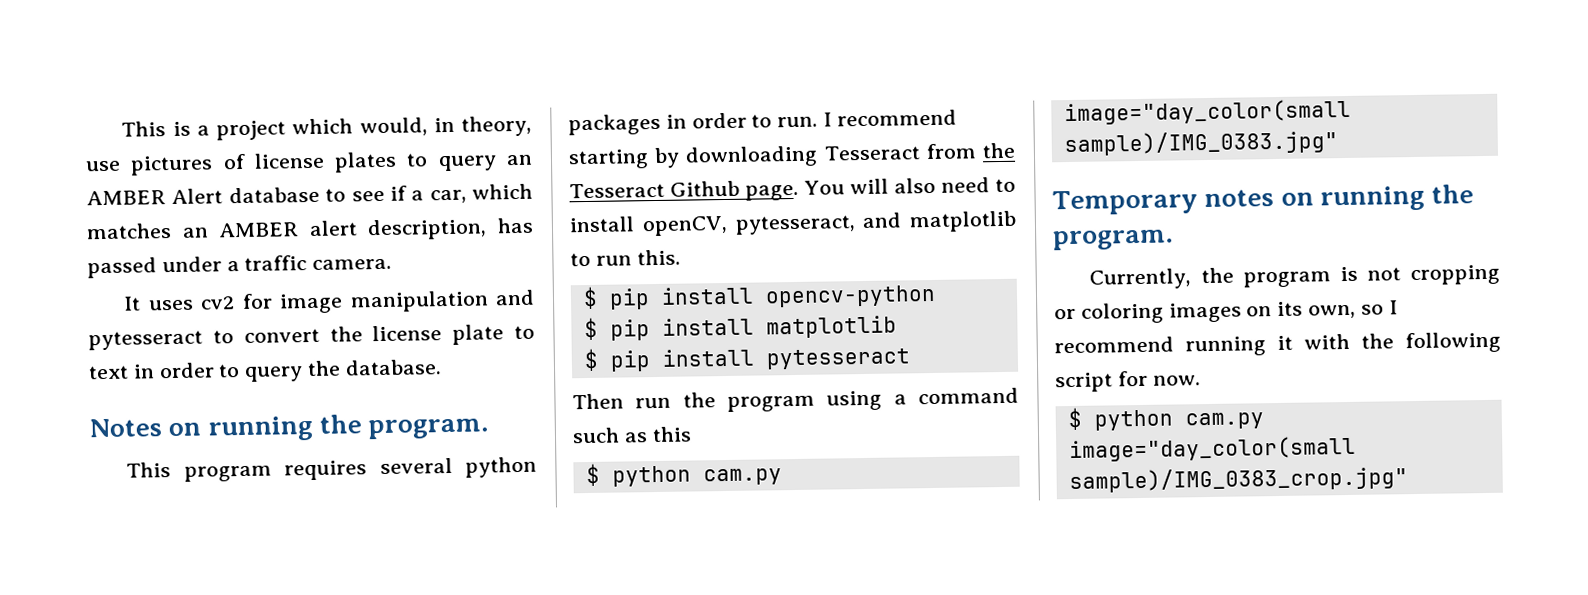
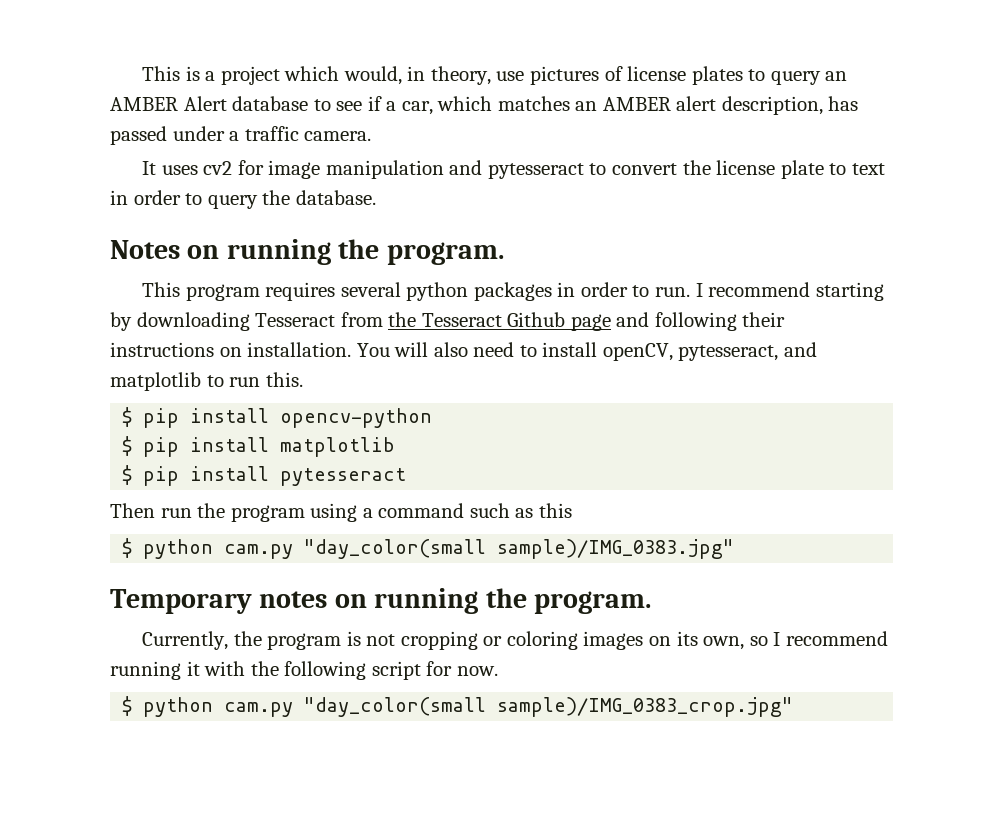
- I recommend starting by downloading Tesseract from the Tesseract Github page.
+ I recommend starting by downloading Tesseract from the Tesseract Github page and following their instructions on installation.
- $ python cam.py image="day_color(small sample)/IMG_0383.jpg"
+ $ python cam.py "day_color(small sample)/IMG_0383.jpg"
- $ python cam.py image="day_color(small sample)/IMG_0383_crop.jpg"
+ $ python cam.py "day_color(small sample)/IMG_0383_crop.jpg"

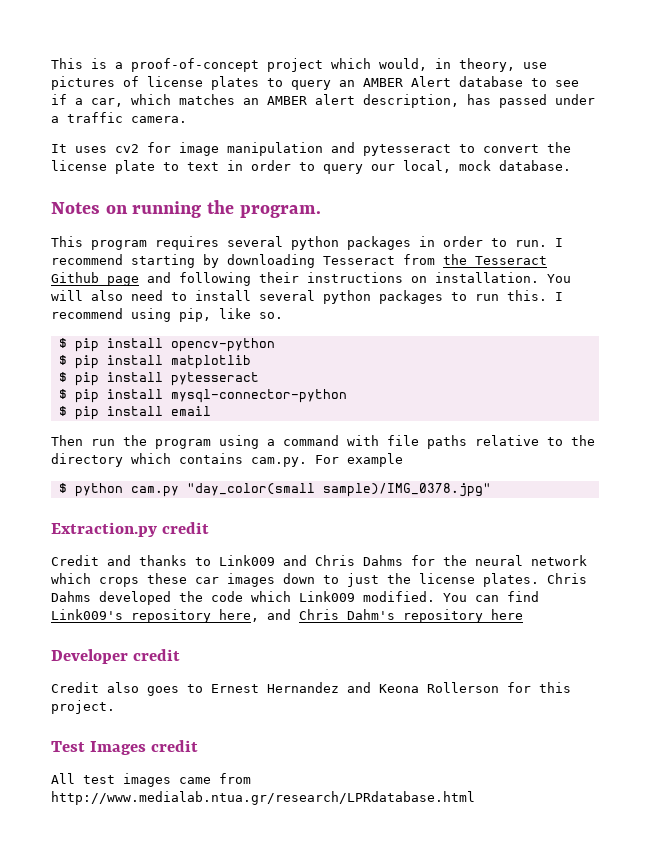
- This is a project which would, in theory, use pictures of license plates to query an AMBER Alert database to see if a car, which matches an AMBER alert description, has passed under a traffic camera.
+ This is a proof-of-concept project which would, in theory, use pictures of license plates to query an AMBER Alert database to see if a car, which matches an AMBER alert description, has passed under a traffic camera.
- It uses cv2 for image manipulation and pytesseract to convert the license plate to text in order to query the database.
+ It uses cv2 for image manipulation and pytesseract to convert the license plate to text in order to query our local, mock database.
- You will also need to install openCV, pytesseract, and matplotlib to run this.
+ You will also need to install several python packages to run this. I recommend using pip, like so.
+ $ pip install mysql-connector-python
+ $ pip install email
- Then run the program using a command such as this
- $ python cam.py "day_color(small sample)/IMG_0383.jpg"
- Temporary notes on running the program.
- Currently, the program is not cropping or coloring images on its own, so I recommend running it with the following script for now.
- $ python cam.py "day_color(small sample)/IMG_0383_crop.jpg"
+ Then run the program using a command with file paths relative to the directory which contains cam.py. For example
+ $ python cam.py "day_color(small sample)/IMG_0378.jpg"
+ Extraction.py credit
+ Credit and thanks to Link009 and Chris Dahms for the neural network which crops these car images down to just the license plates. Chris Dahms developed the code which Link009 modified. You can find Link009's repository here, and Chris Dahm's repository here
+ Developer credit
+ Credit also goes to Ernest Hernandez and Keona Rollerson for this project.
+ Test Images credit
+ All test images came from http://www.medialab.ntua.gr/research/LPRdatabase.html

